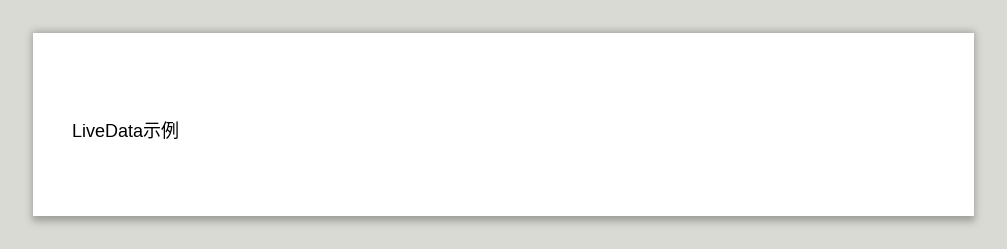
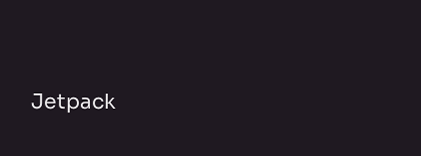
- LiveData示例
+ Jetpack

